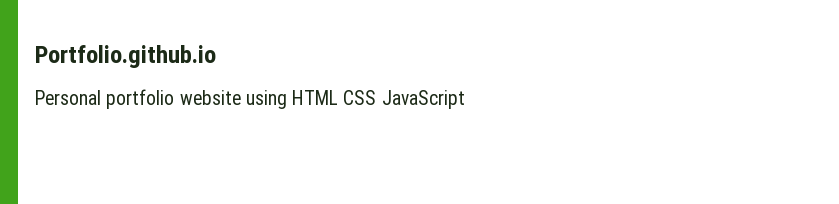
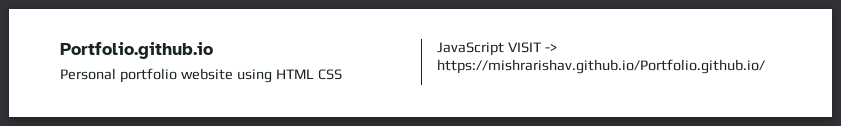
- Personal portfolio website using HTML CSS JavaScript
+ Personal portfolio website using HTML CSS JavaScript VISIT -> https://mishrarishav.github.io/Portfolio.github.io/

